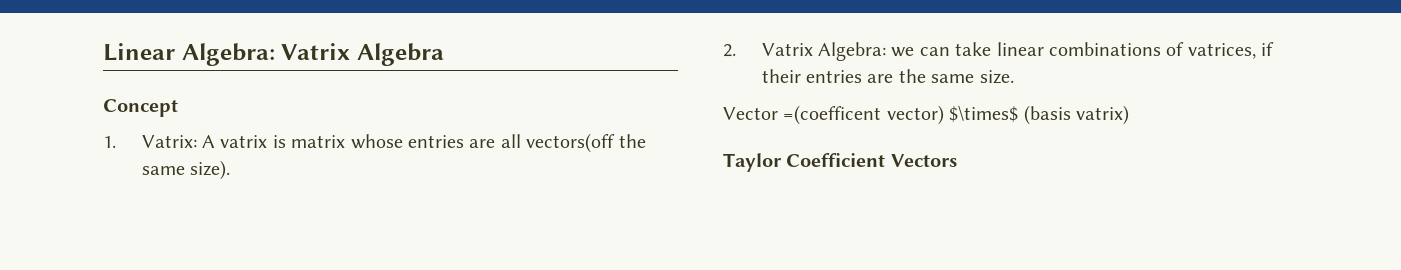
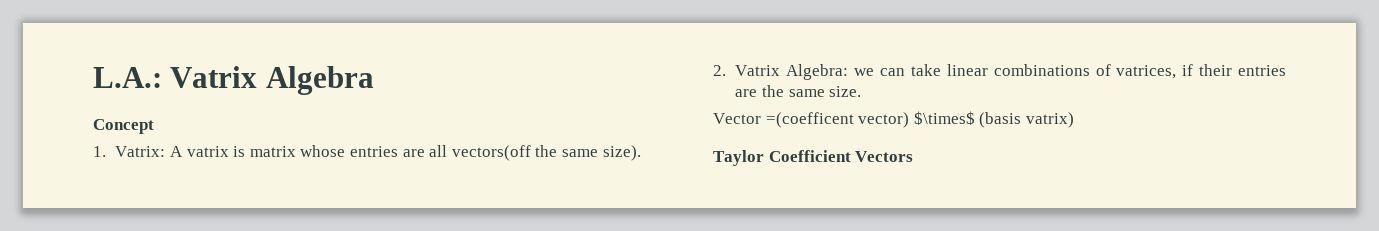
- Linear Algebra: Vatrix Algebra
+ L.A.: Vatrix Algebra

